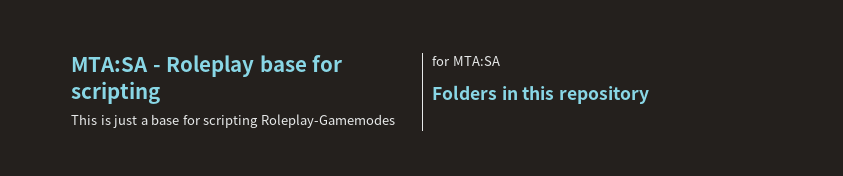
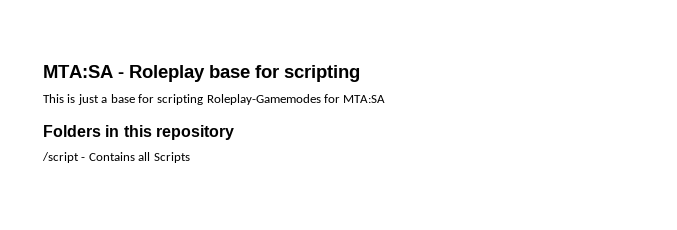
+ /script - Contains all Scripts

